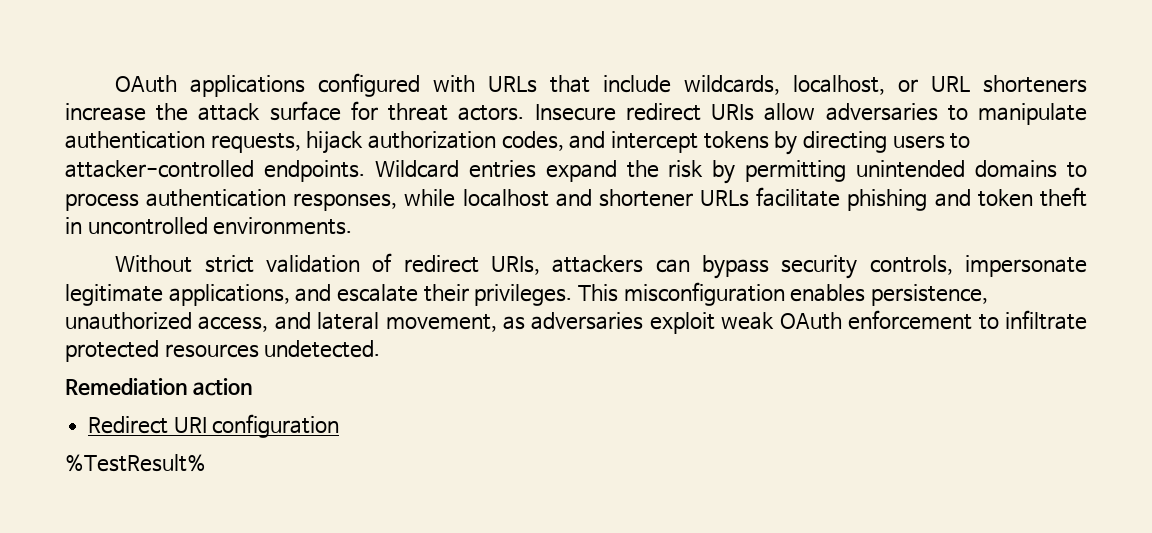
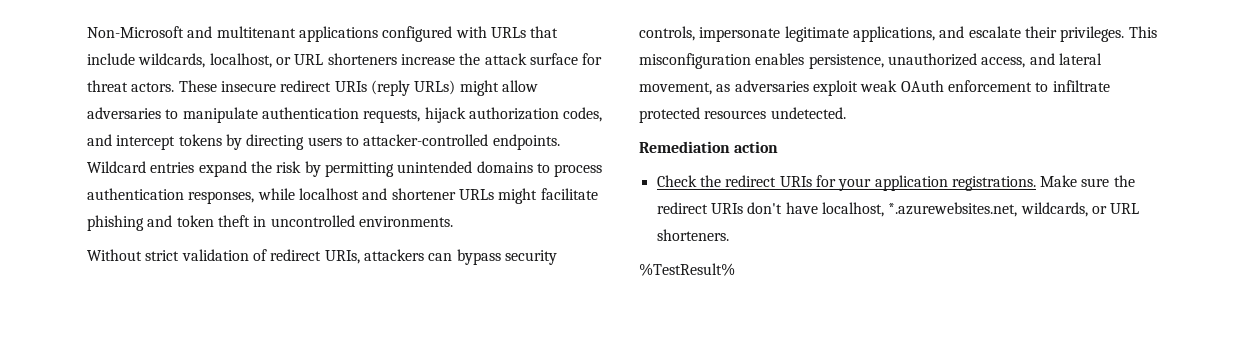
- OAuth applications configured with URLs that include wildcards, localhost, or URL shorteners increase the attack surface for threat actors.
+ Non-Microsoft and multitenant applications configured with URLs that include wildcards, localhost, or URL shorteners increase the attack surface for threat actors.
- Insecure redirect URIs allow adversaries to manipulate authentication requests, hijack authorization codes, and intercept tokens by directing users to attacker-controlled endpoints.
+ These insecure redirect URIs (reply URLs) might allow adversaries to manipulate authentication requests, hijack authorization codes, and intercept tokens by directing users to attacker-controlled endpoints.
- Wildcard entries expand the risk by permitting unintended domains to process authentication responses, while localhost and shortener URLs facilitate phishing and token theft in uncontrolled environments.
+ Wildcard entries expand the risk by permitting unintended domains to process authentication responses, while localhost and shortener URLs might facilitate phishing and token theft in uncontrolled environments.
- Redirect URI configuration
+ Check the redirect URIs for your application registrations. Make sure the redirect URIs don't have localhost, *.azurewebsites.net, wildcards, or URL shorteners.

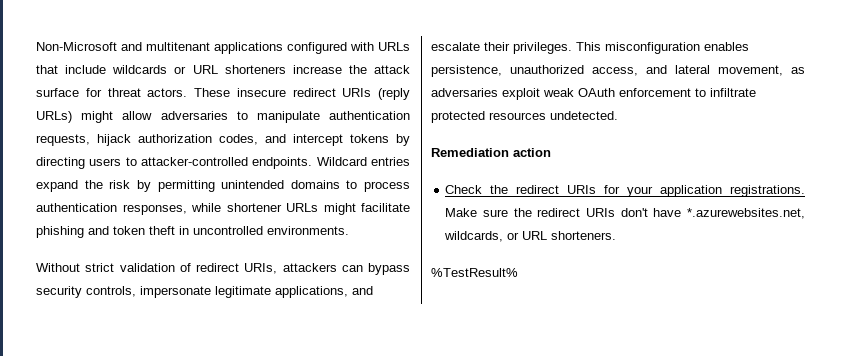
- Non-Microsoft and multitenant applications configured with URLs that include wildcards, localhost, or URL shorteners increase the attack surface for threat actors.
+ Non-Microsoft and multitenant applications configured with URLs that include wildcards or URL shorteners increase the attack surface for threat actors.
- Wildcard entries expand the risk by permitting unintended domains to process authentication responses, while localhost and shortener URLs might facilitate phishing and token theft in uncontrolled environments.
+ Wildcard entries expand the risk by permitting unintended domains to process authentication responses, while shortener URLs might facilitate phishing and token theft in uncontrolled environments.
- Make sure the redirect URIs don't have localhost, *.azurewebsites.net, wildcards, or URL shorteners.
+ Make sure the redirect URIs don't have *.azurewebsites.net, wildcards, or URL shorteners.

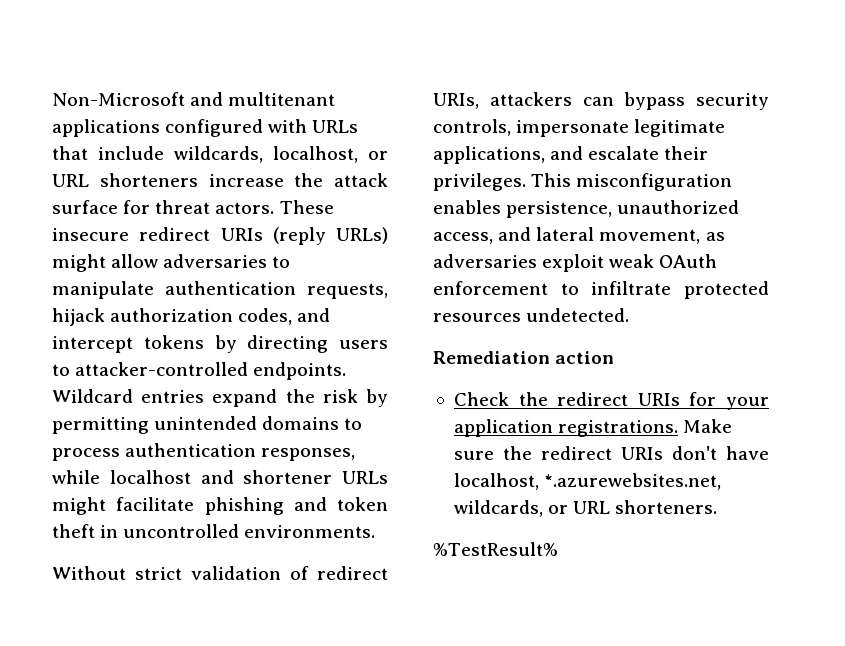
- Non-Microsoft and multitenant applications configured with URLs that include wildcards or URL shorteners increase the attack surface for threat actors.
+ Non-Microsoft and multitenant applications configured with URLs that include wildcards, localhost, or URL shorteners increase the attack surface for threat actors.
- Wildcard entries expand the risk by permitting unintended domains to process authentication responses, while shortener URLs might facilitate phishing and token theft in uncontrolled environments.
+ Wildcard entries expand the risk by permitting unintended domains to process authentication responses, while localhost and shortener URLs might facilitate phishing and token theft in uncontrolled environments.
- Make sure the redirect URIs don't have *.azurewebsites.net, wildcards, or URL shorteners.
+ Make sure the redirect URIs don't have localhost, *.azurewebsites.net, wildcards, or URL shorteners.

